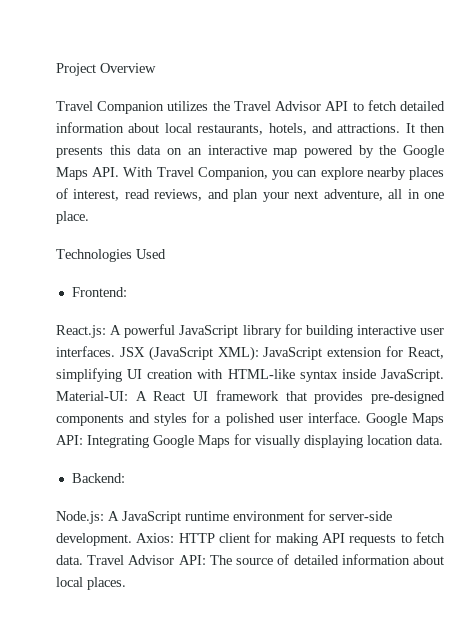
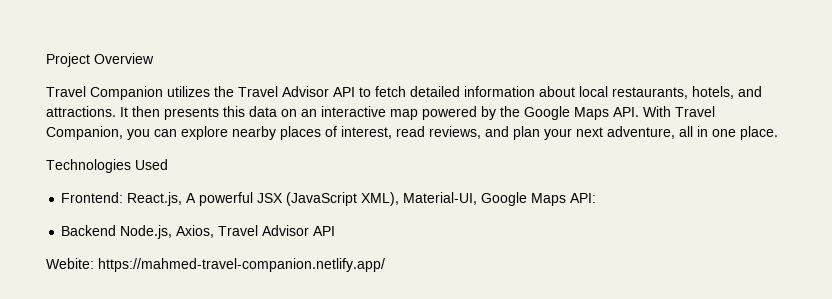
- Frontend:
- React.js: A powerful JavaScript library for building interactive user interfaces. JSX (JavaScript XML): JavaScript extension for React, simplifying UI creation with HTML-like syntax inside JavaScript. Material-UI: A React UI framework that provides pre-designed components and styles for a polished user interface. Google Maps API: Integrating Google Maps for visually displaying location data.
- Backend:
- Node.js: A JavaScript runtime environment for server-side development. Axios: HTTP client for making API requests to fetch data. Travel Advisor API: The source of detailed information about local places.
+ Frontend: React.js, A powerful JSX (JavaScript XML), Material-UI, Google Maps API:
+ Backend Node.js, Axios, Travel Advisor API
+ Webite: https://mahmed-travel-companion.netlify.app/

